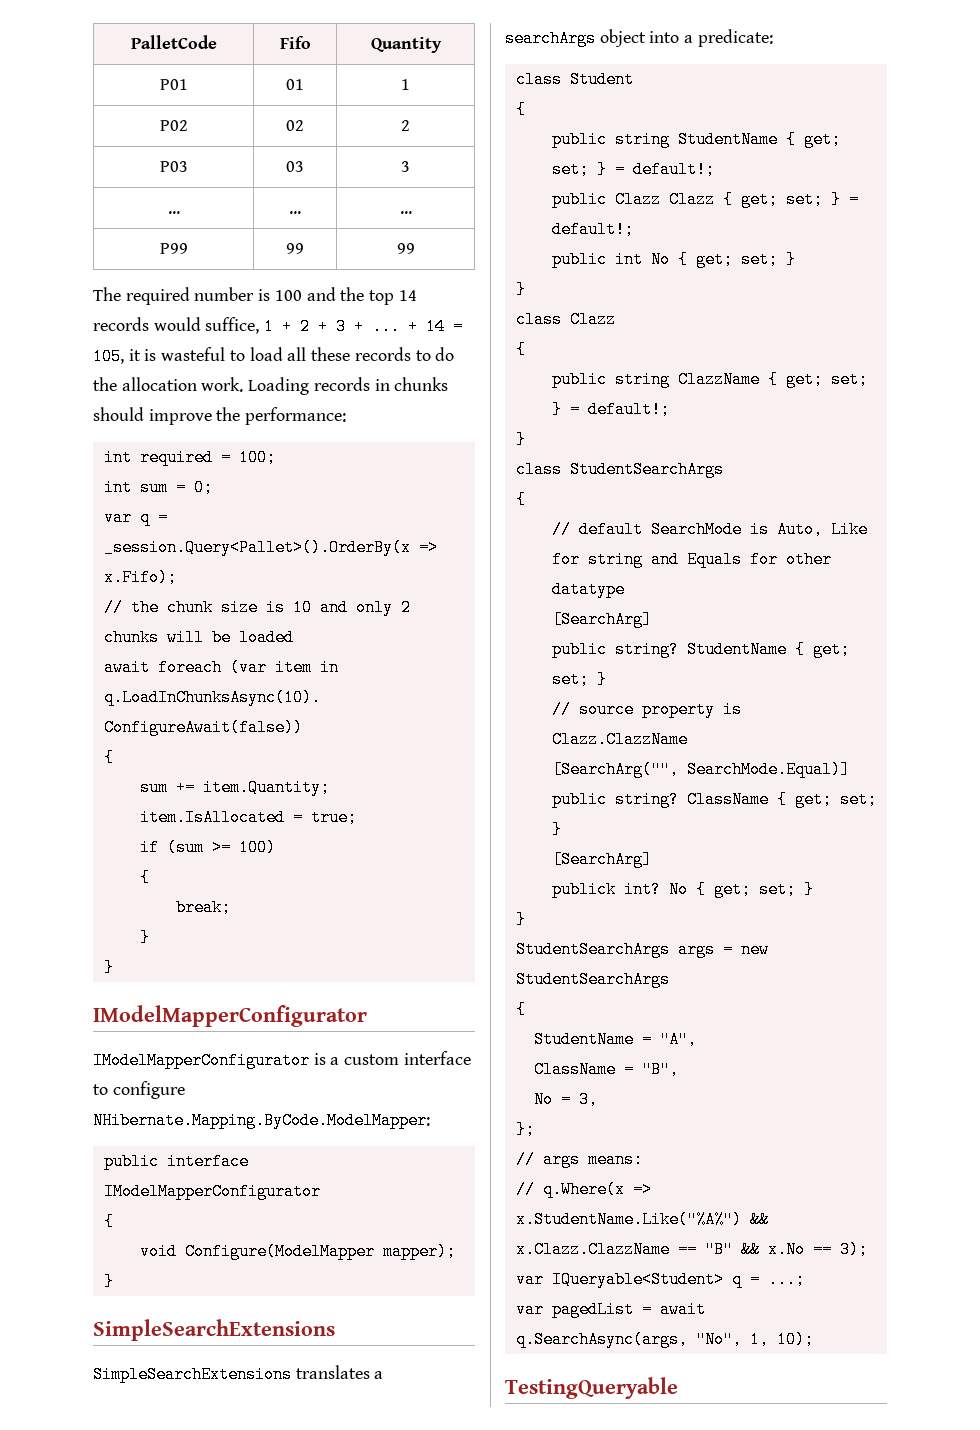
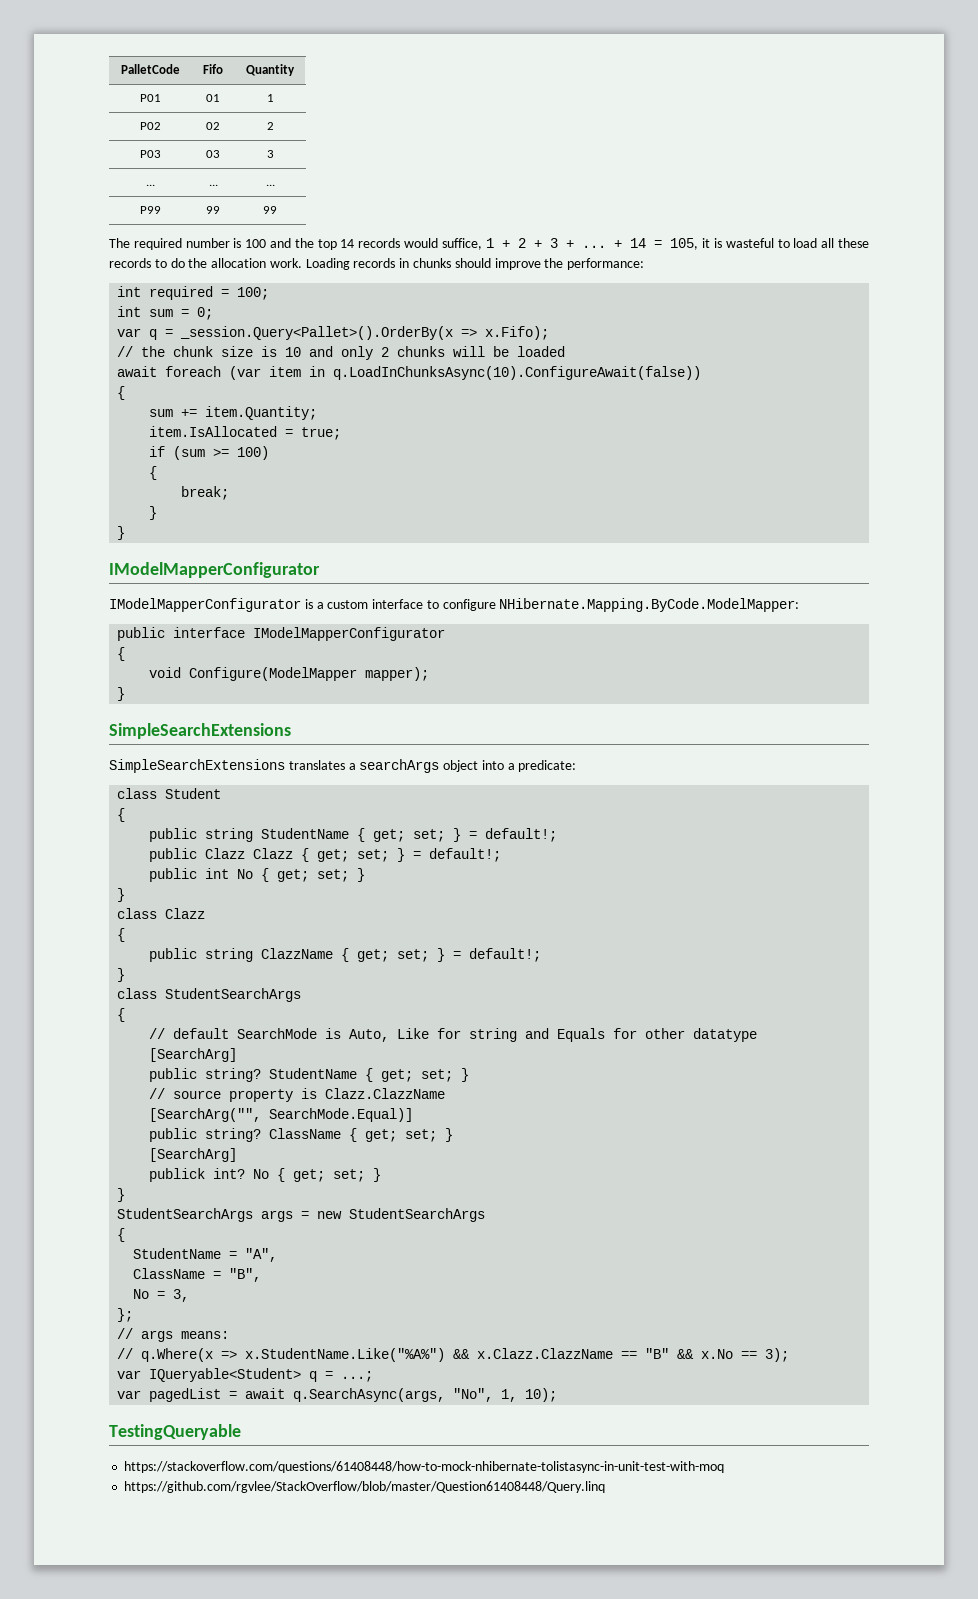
+ https://stackoverflow.com/questions/61408448/how-to-mock-nhibernate-tolistasync-in-unit-test-with-moq
+ https://github.com/rgvlee/StackOverflow/blob/master/Question61408448/Query.linq

